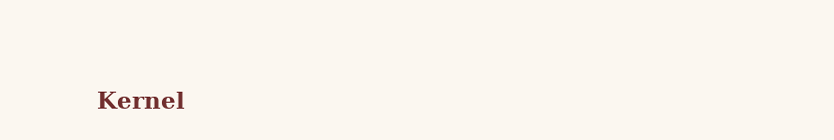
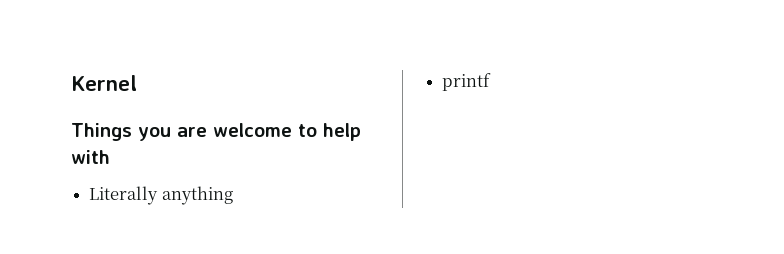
+ Things you are welcome to help with
+ Literally anything
+ printf

